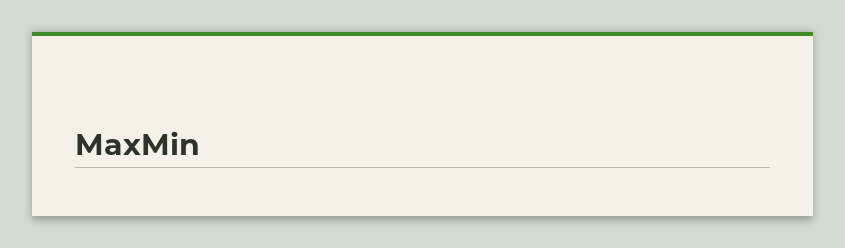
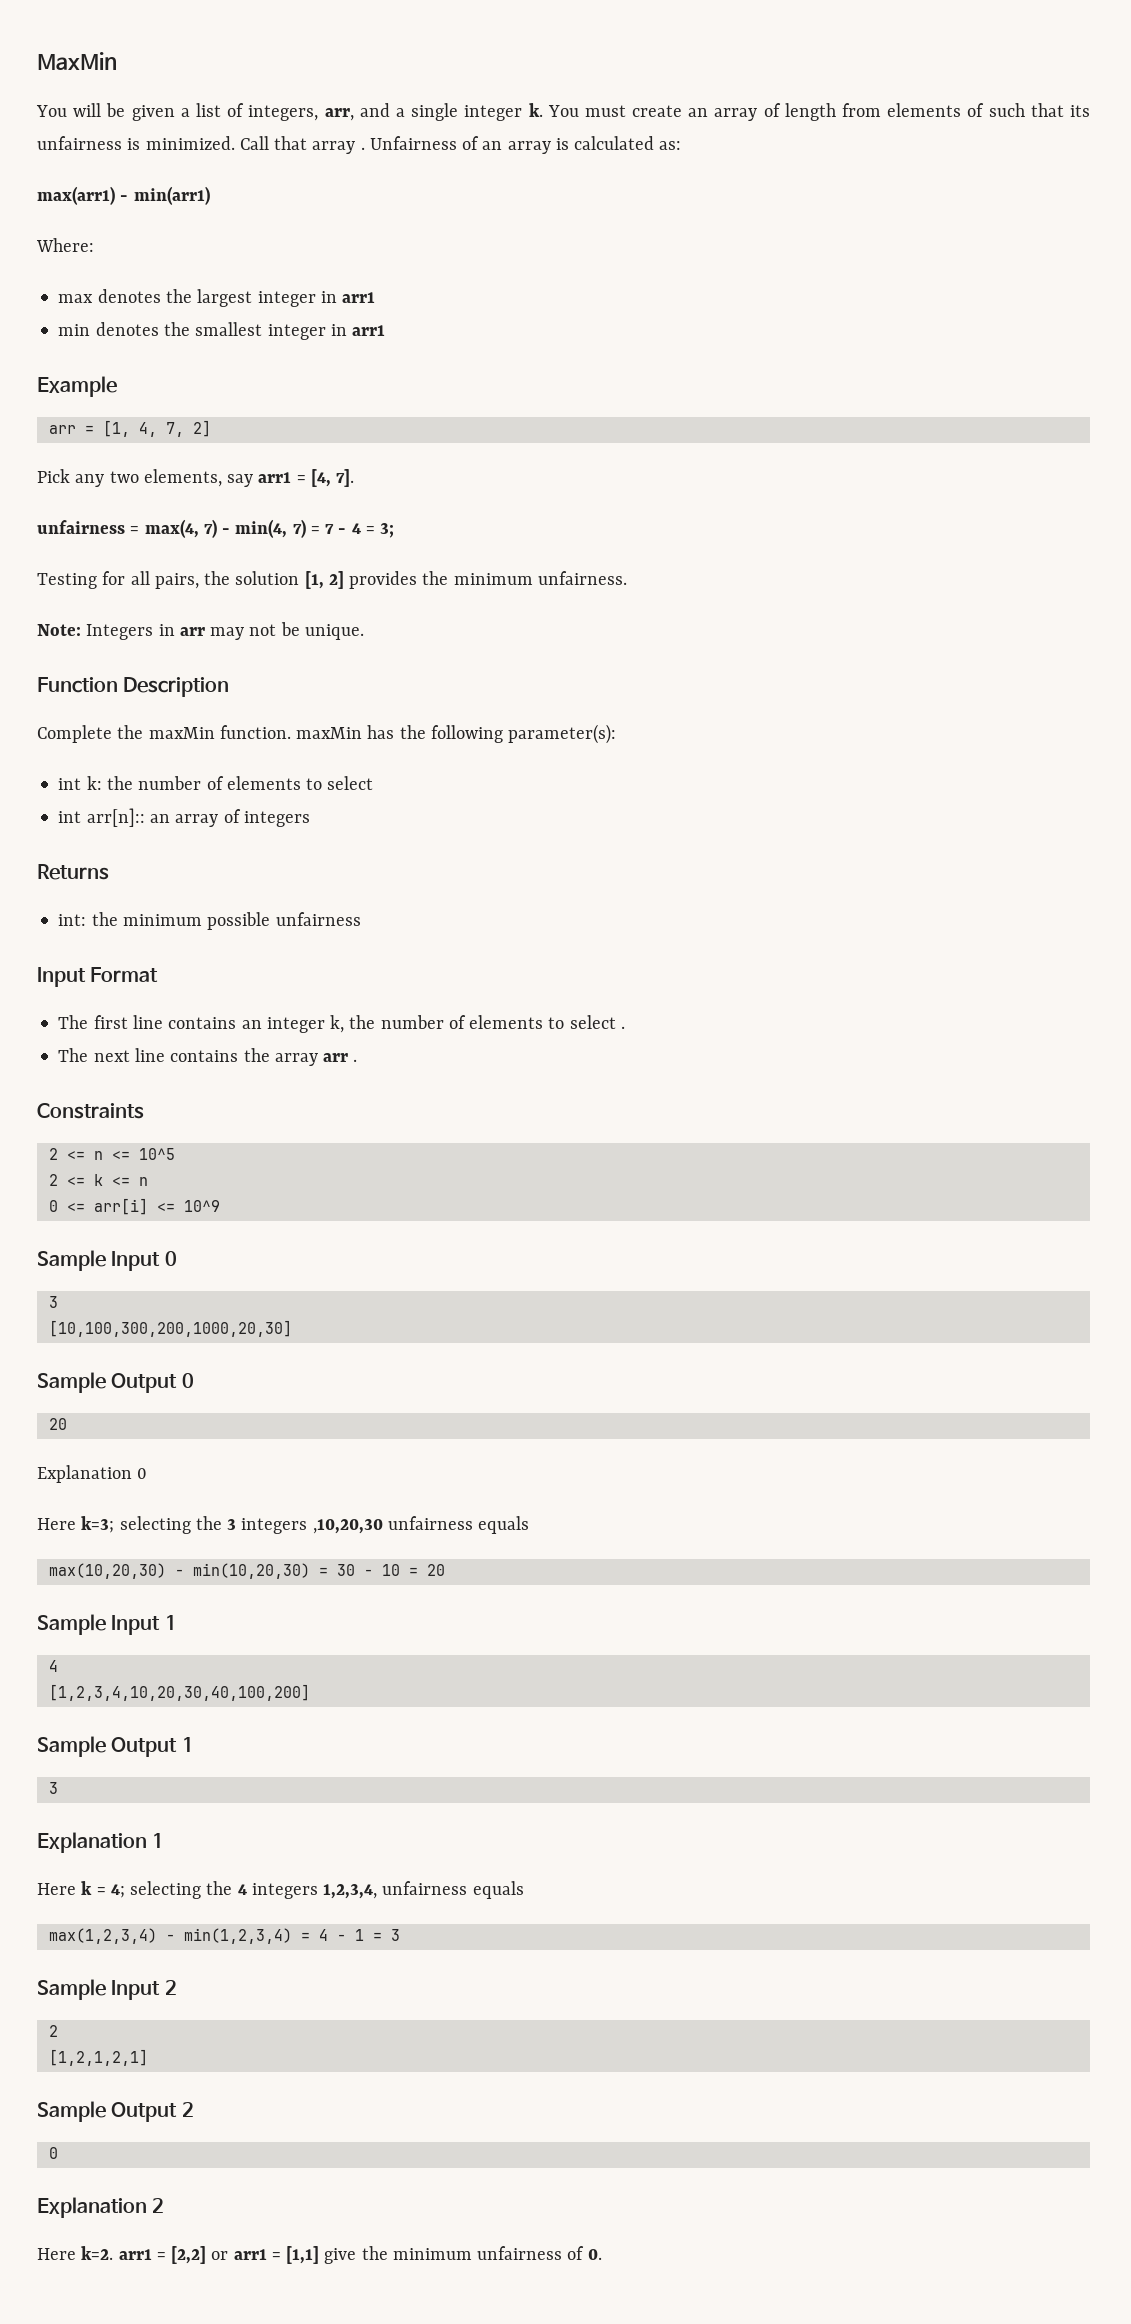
+ You will be given a list of integers, arr, and a single integer k. You must create an array of length from elements of such that its unfairness is minimized. Call that array . Unfairness of an array is calculated as:
+ max(arr1) - min(arr1)
+ Where:
+ max denotes the largest integer in arr1
+ min denotes the smallest integer in arr1
+ Example
+ arr = [1, 4, 7, 2]
+ Pick any two elements, say arr1 = [4, 7].
+ unfairness = max(4, 7) - min(4, 7) = 7 - 4 = 3;
+ Testing for all pairs, the solution [1, 2] provides the minimum unfairness.
+ Note: Integers in arr may not be unique.
+ Function Description
+ Complete the maxMin function. maxMin has the following parameter(s):
+ int k: the number of elements to select
+ int arr[n]:: an array of integers
+ Returns
+ int: the minimum possible unfairness
+ Input Format
+ The first line contains an integer k, the number of elements to select .
+ The next line contains the array arr .
+ Constraints
+ 2 <= n <= 10^5
+ 2 <= k <= n
+ 0 <= arr[i] <= 10^9
+ Sample Input 0
+ 3
+ [10,100,300,200,1000,20,30]
+ Sample Output 0
+ 20
+ Explanation 0
+ Here k=3; selecting the 3 integers ,10,20,30 unfairness equals
+ max(10,20,30) - min(10,20,30) = 30 - 10 = 20
+ Sample Input 1
+ 4
+ [1,2,3,4,10,20,30,40,100,200]
+ Sample Output 1
+ 3
+ Explanation 1
+ Here k = 4; selecting the 4 integers 1,2,3,4, unfairness equals
+ max(1,2,3,4) - min(1,2,3,4) = 4 - 1 = 3
+ Sample Input 2
+ 2
+ [1,2,1,2,1]
+ Sample Output 2
+ 0
+ Explanation 2
+ Here k=2. arr1 = [2,2] or arr1 = [1,1] give the minimum unfairness of 0.

